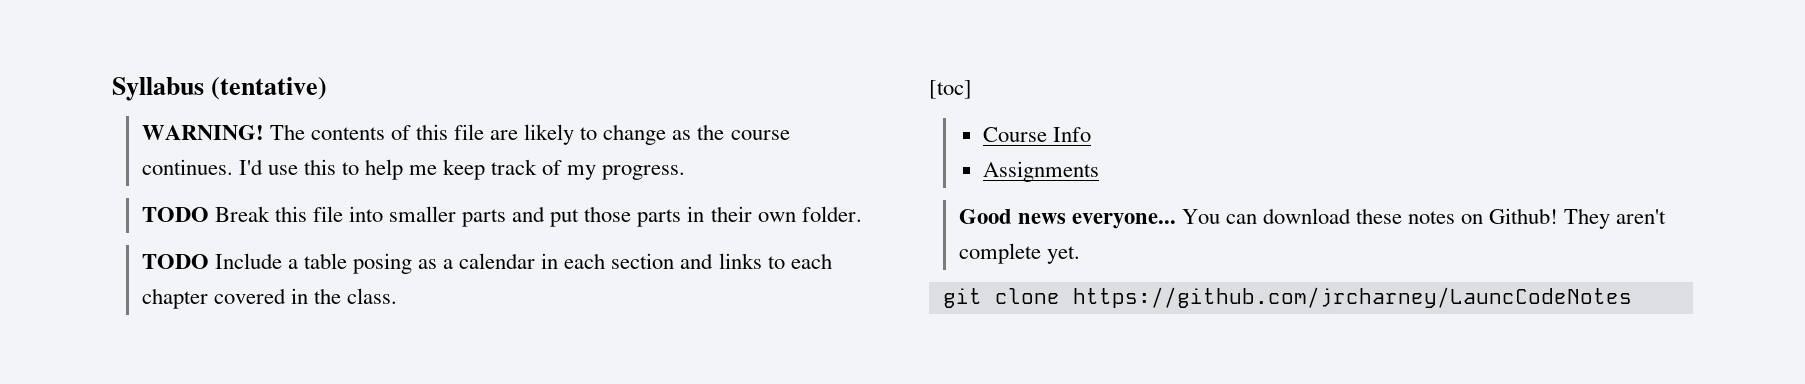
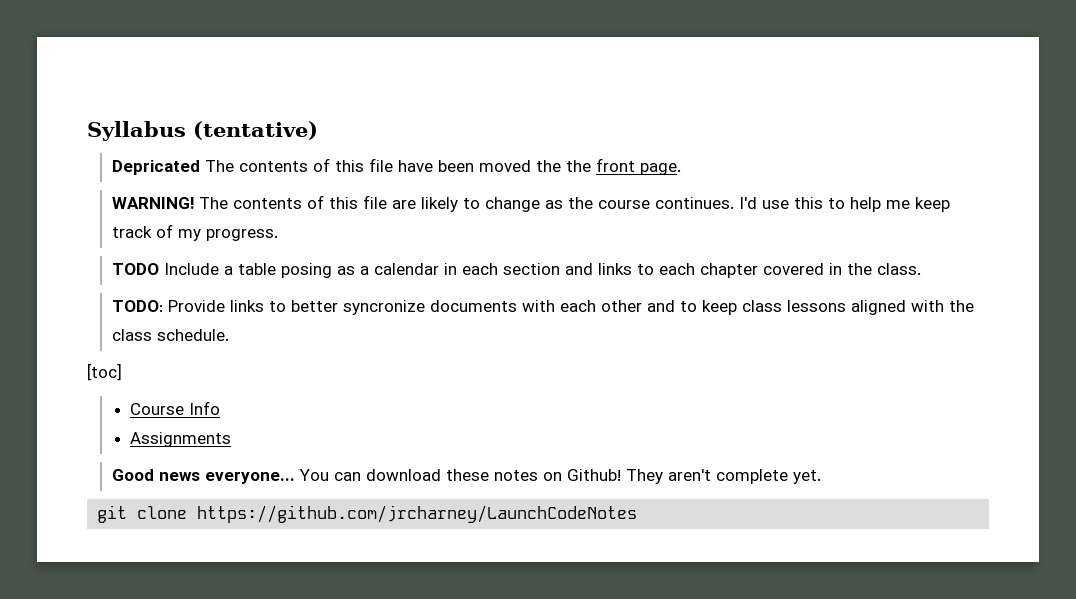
+ Depricated The contents of this file have been moved the the front page.
- TODO Break this file into smaller parts and put those parts in their own folder.
+ TODO: Provide links to better syncronize documents with each other and to keep class lessons aligned with the class schedule.
- git clone https://github.com/jrcharney/LauncCodeNotes
+ git clone https://github.com/jrcharney/LaunchCodeNotes

